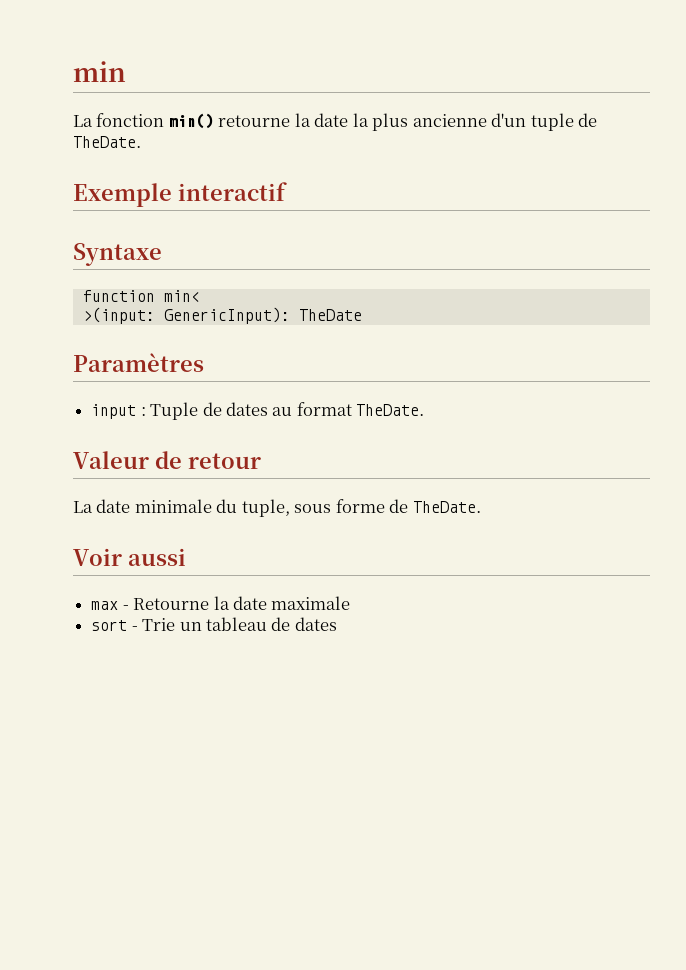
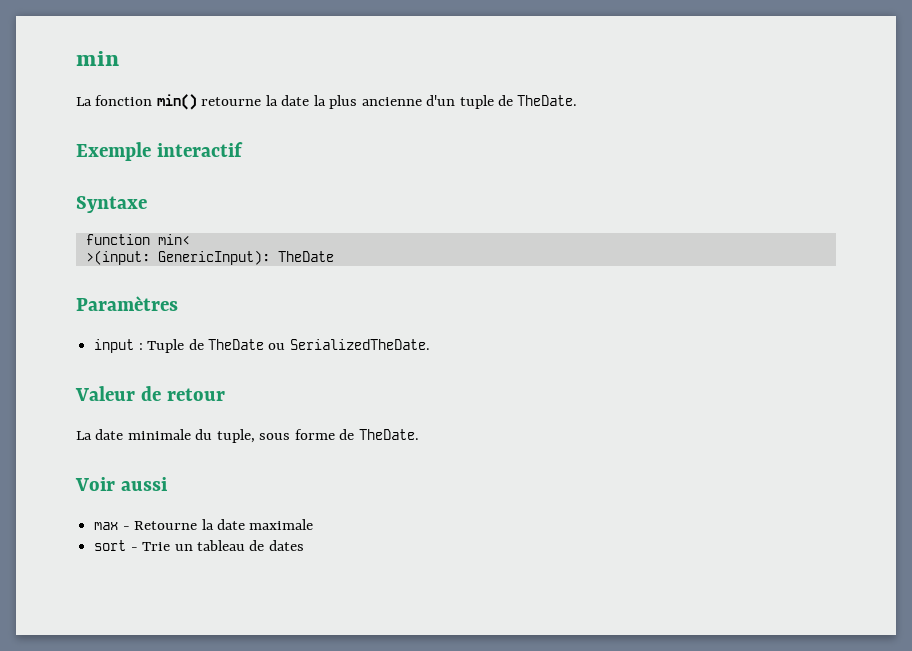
- input : Tuple de dates au format TheDate.
+ input : Tuple de TheDate ou SerializedTheDate.

